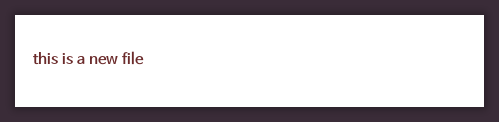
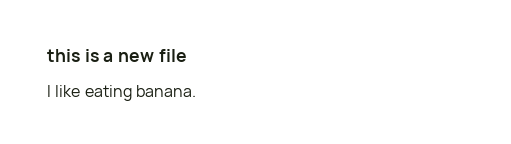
+ I like eating banana.

